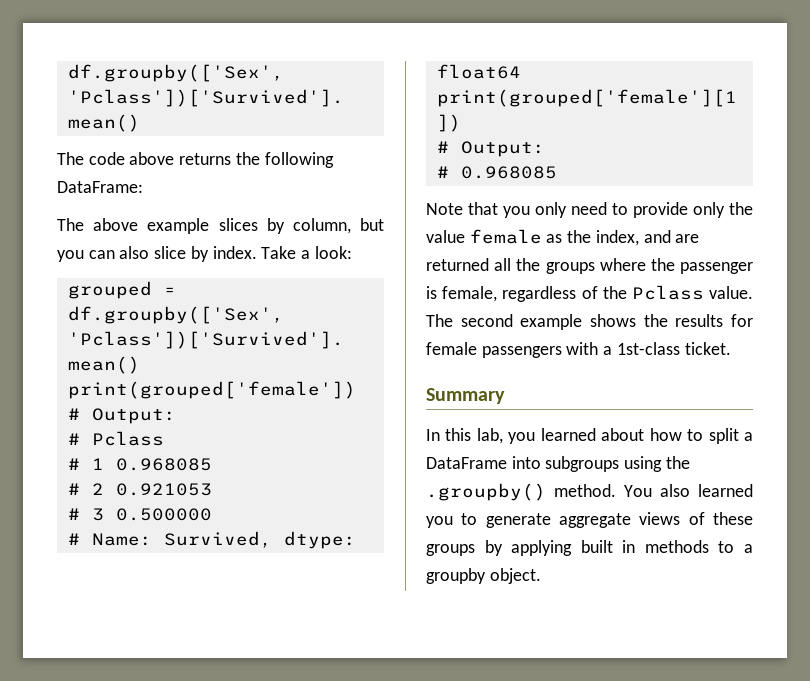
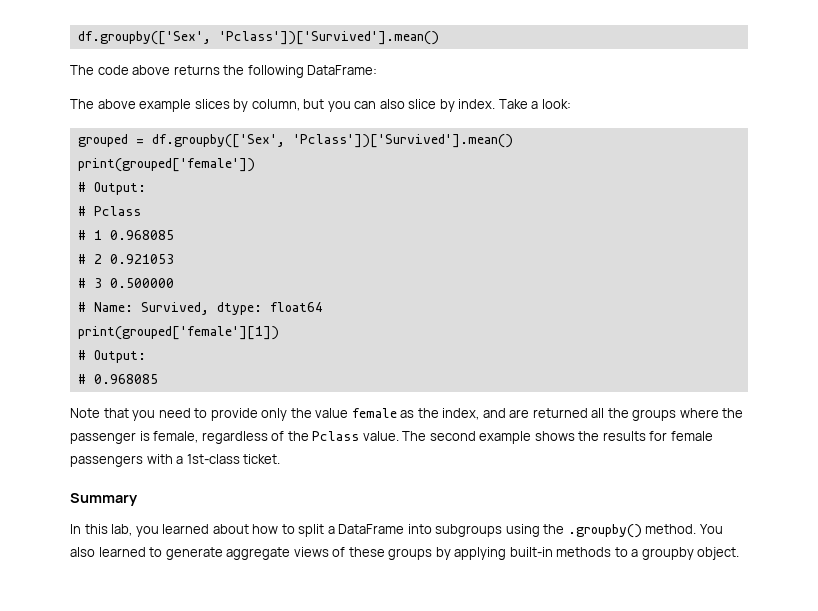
- Note that you only need to provide only the value female as the index, and are returned all the groups where the passenger is female, regardless of the Pclass value.
+ Note that you need to provide only the value female as the index, and are returned all the groups where the passenger is female, regardless of the Pclass value.
- You also learned you to generate aggregate views of these groups by applying built in methods to a groupby object.
+ You also learned to generate aggregate views of these groups by applying built-in methods to a groupby object.

